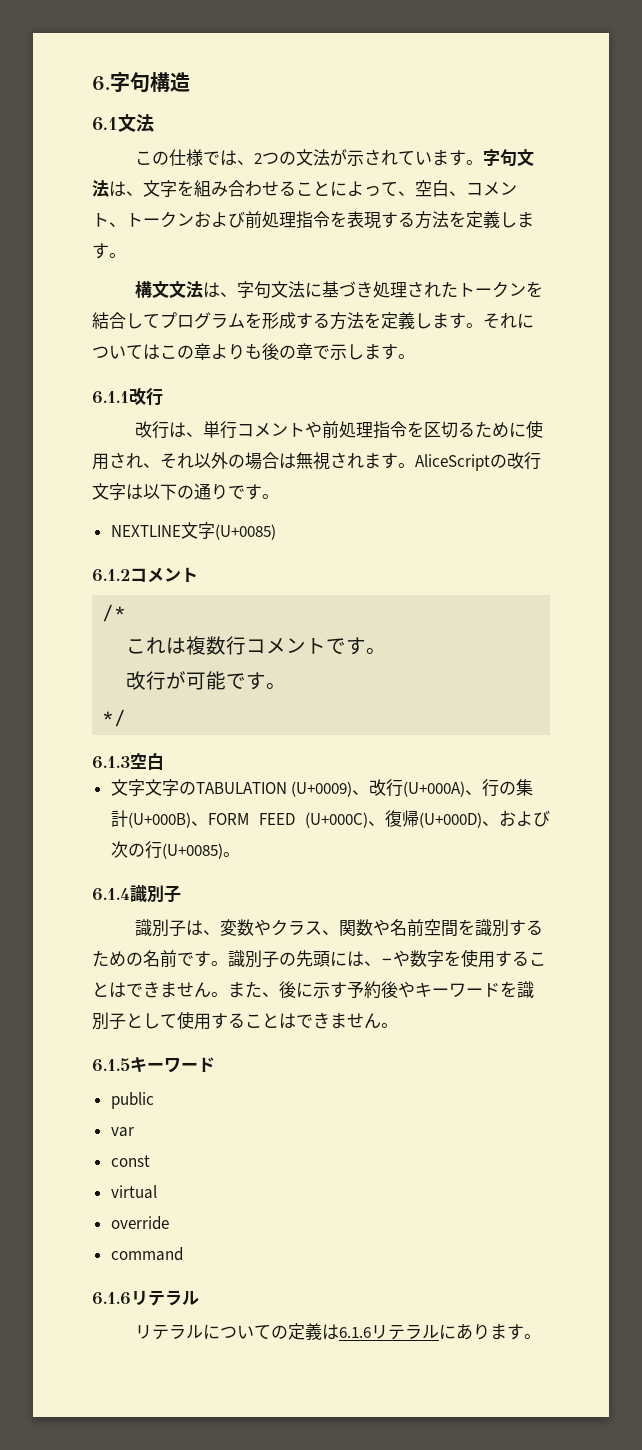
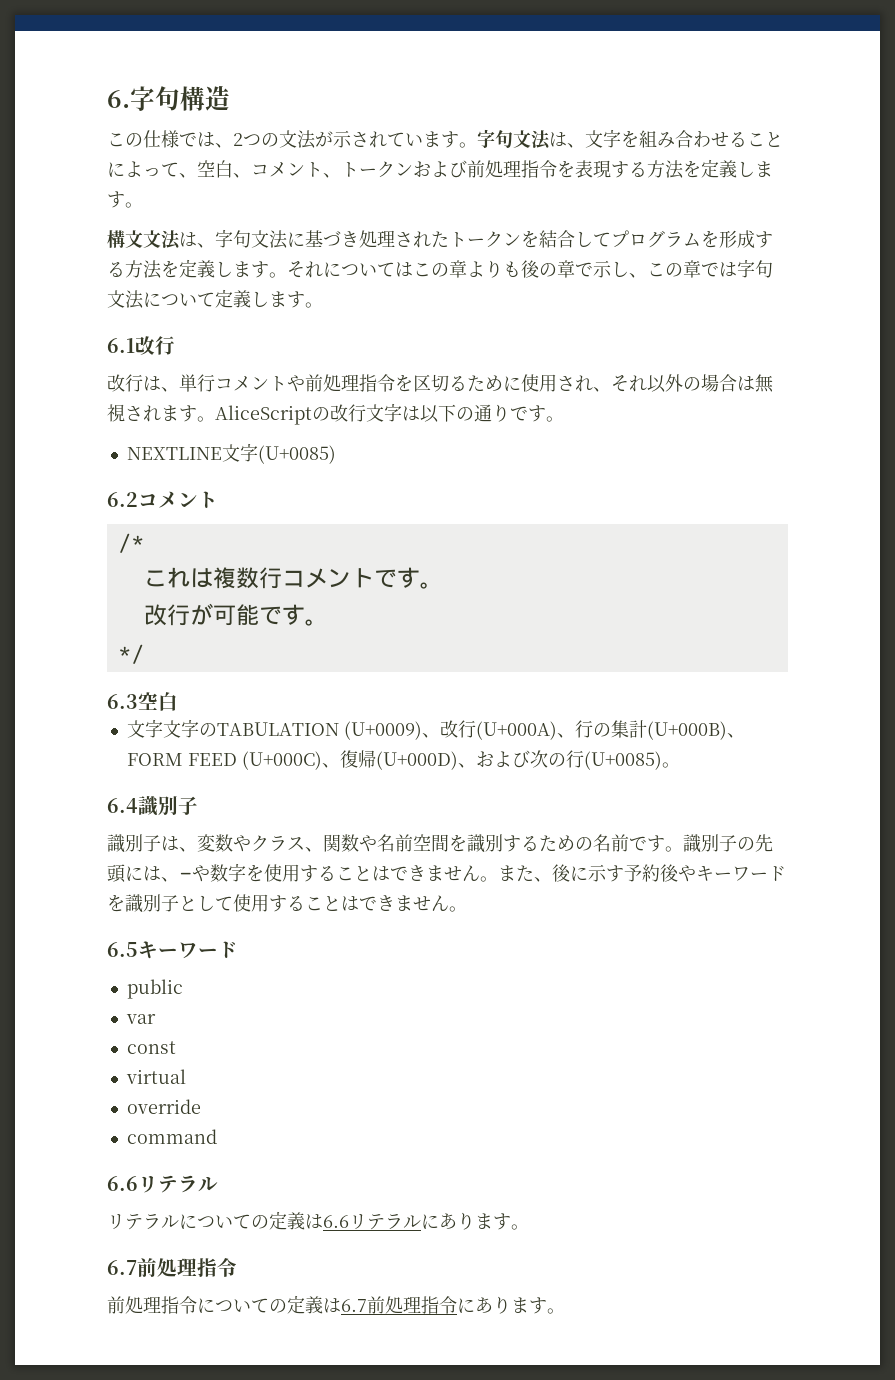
- 6.1文法
- それについてはこの章よりも後の章で示します。
- 6.1.1改行
+ それについてはこの章よりも後の章で示し、この章では字句文法について定義します。
+ 6.1改行
- 6.1.2コメント
+ 6.2コメント
- 6.1.3空白
+ 6.3空白
- 6.1.4識別子
+ 6.4識別子
- 6.1.5キーワード
+ 6.5キーワード
  command
- 6.1.6リテラル
+ 6.6リテラル
- リテラルについての定義は6.1.6リテラルにあります。
+ リテラルについての定義は6.6リテラルにあります。
+ 6.7前処理指令
+ 前処理指令についての定義は6.7前処理指令にあります。

